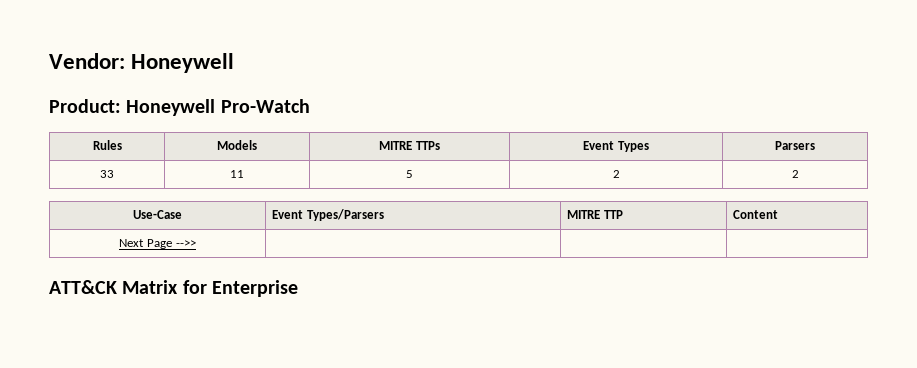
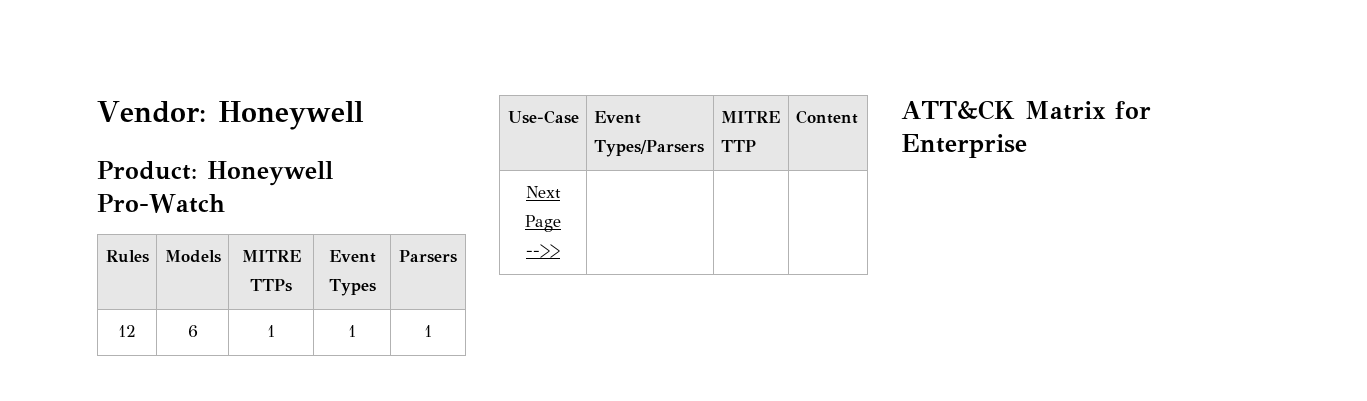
- 33 | 11 | 5 | 2 | 2
+ 12 | 6 | 1 | 1 | 1

